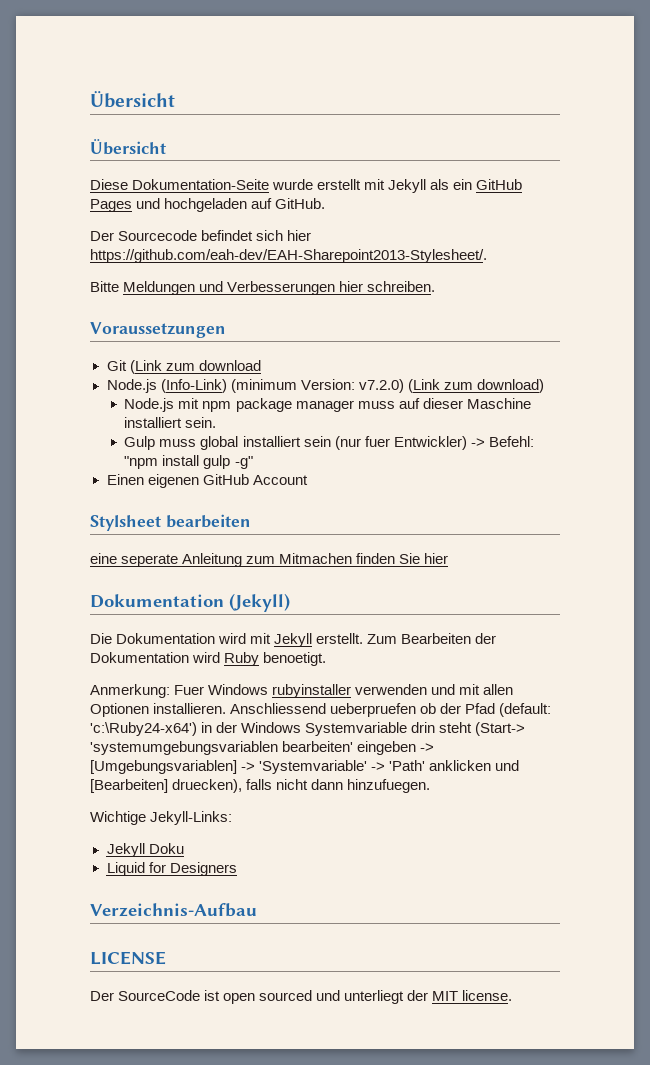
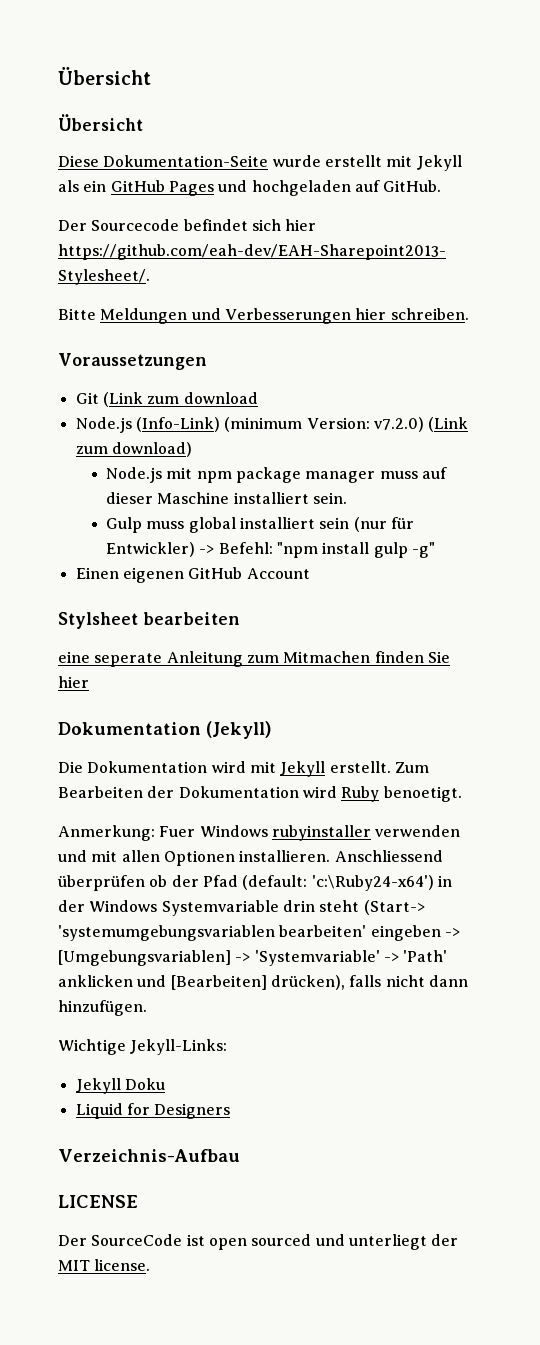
- Gulp muss global installiert sein (nur fuer Entwickler) -> Befehl: "npm install gulp -g"
+ Gulp muss global installiert sein (nur für Entwickler) -> Befehl: "npm install gulp -g"
- Anschliessend ueberpruefen ob der Pfad (default: 'c:\Ruby24-x64') in der Windows Systemvariable drin steht (Start-> 'systemumgebungsvariablen bearbeiten' eingeben -> [Umgebungsvariablen] -> 'Systemvariable' -> 'Path' anklicken und [Bearbeiten] druecken), falls nicht dann hinzufuegen.
+ Anschliessend überprüfen ob der Pfad (default: 'c:\Ruby24-x64') in der Windows Systemvariable drin steht (Start-> 'systemumgebungsvariablen bearbeiten' eingeben -> [Umgebungsvariablen] -> 'Systemvariable' -> 'Path' anklicken und [Bearbeiten] drücken), falls nicht dann hinzufügen.

